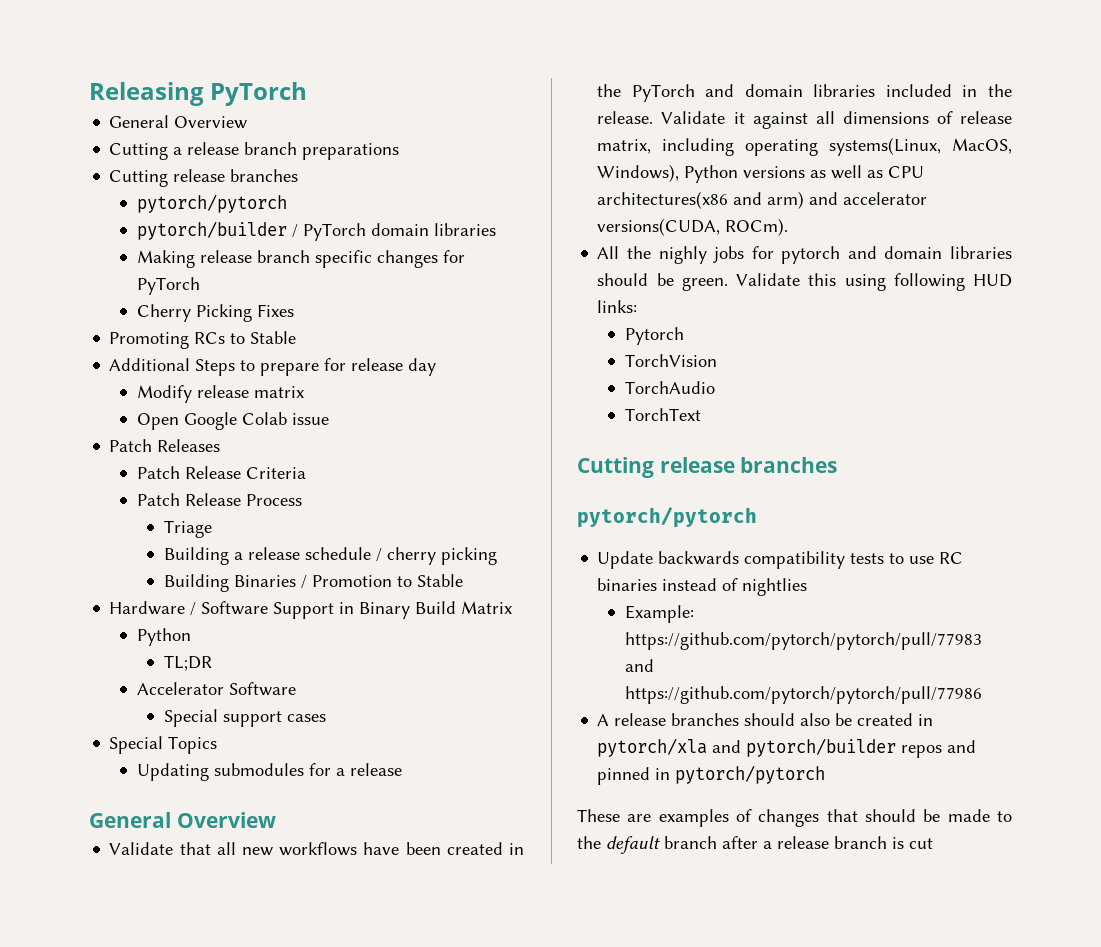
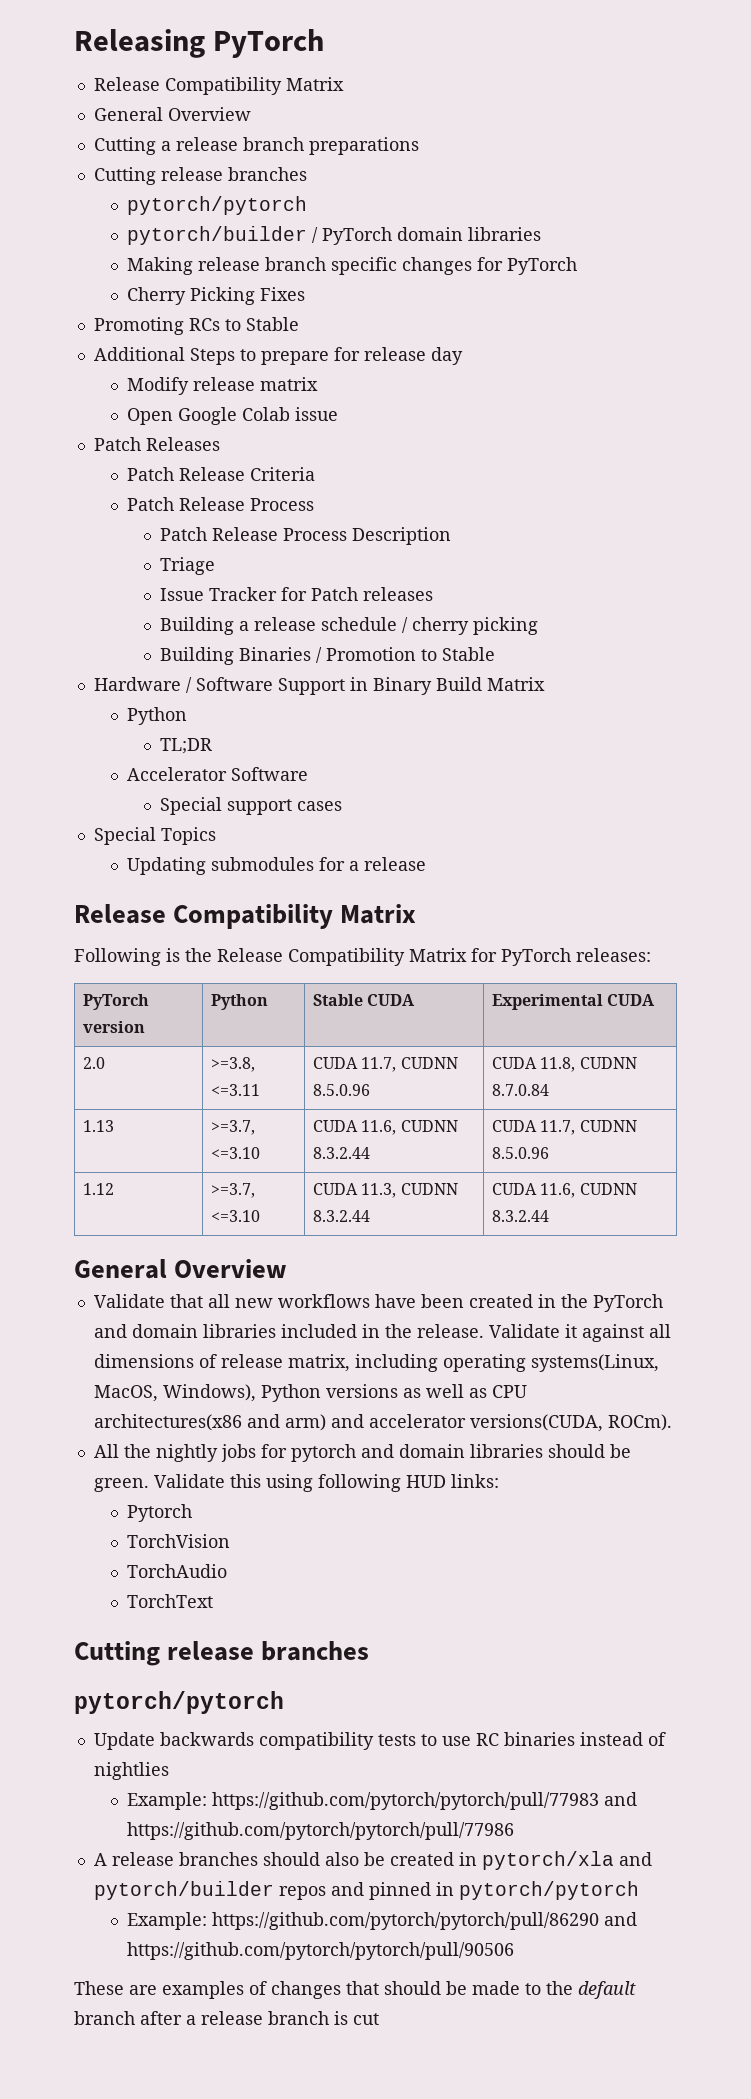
  Releasing PyTorch
+ Release Compatibility Matrix
+ Patch Release Process Description
  Triage
+ Issue Tracker for Patch releases
  Updating submodules for a release
+ Release Compatibility Matrix
+ Following is the Release Compatibility Matrix for PyTorch releases:
+ PyTorch version | Python | Stable CUDA | Experimental CUDA
+ 2.0 | >=3.8, <=3.11 | CUDA 11.7, CUDNN 8.5.0.96 | CUDA 11.8, CUDNN 8.7.0.84
+ 1.13 | >=3.7, <=3.10 | CUDA 11.6, CUDNN 8.3.2.44 | CUDA 11.7, CUDNN 8.5.0.96
+ 1.12 | >=3.7, <=3.10 | CUDA 11.3, CUDNN 8.3.2.44 | CUDA 11.6, CUDNN 8.3.2.44
- All the nighly jobs for pytorch and domain libraries should be green.
+ All the nightly jobs for pytorch and domain libraries should be green.
+ Example: https://github.com/pytorch/pytorch/pull/86290 and https://github.com/pytorch/pytorch/pull/90506

